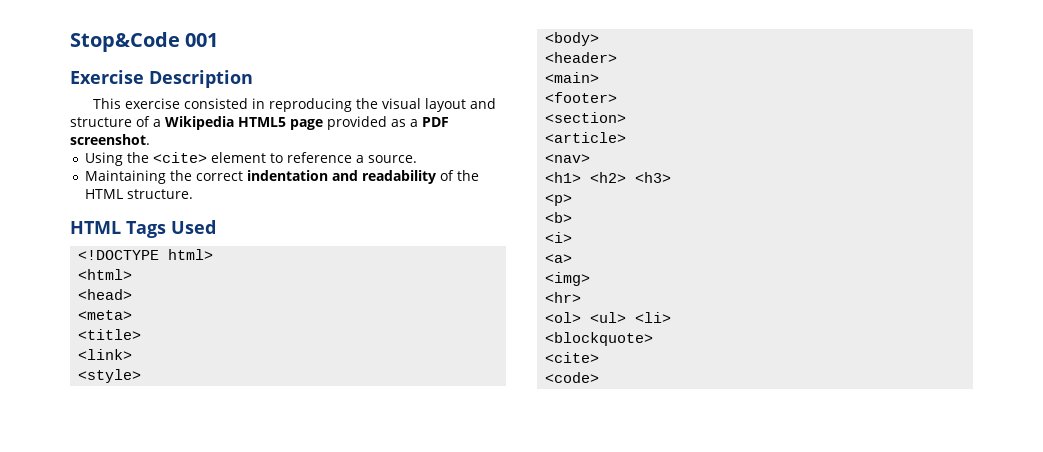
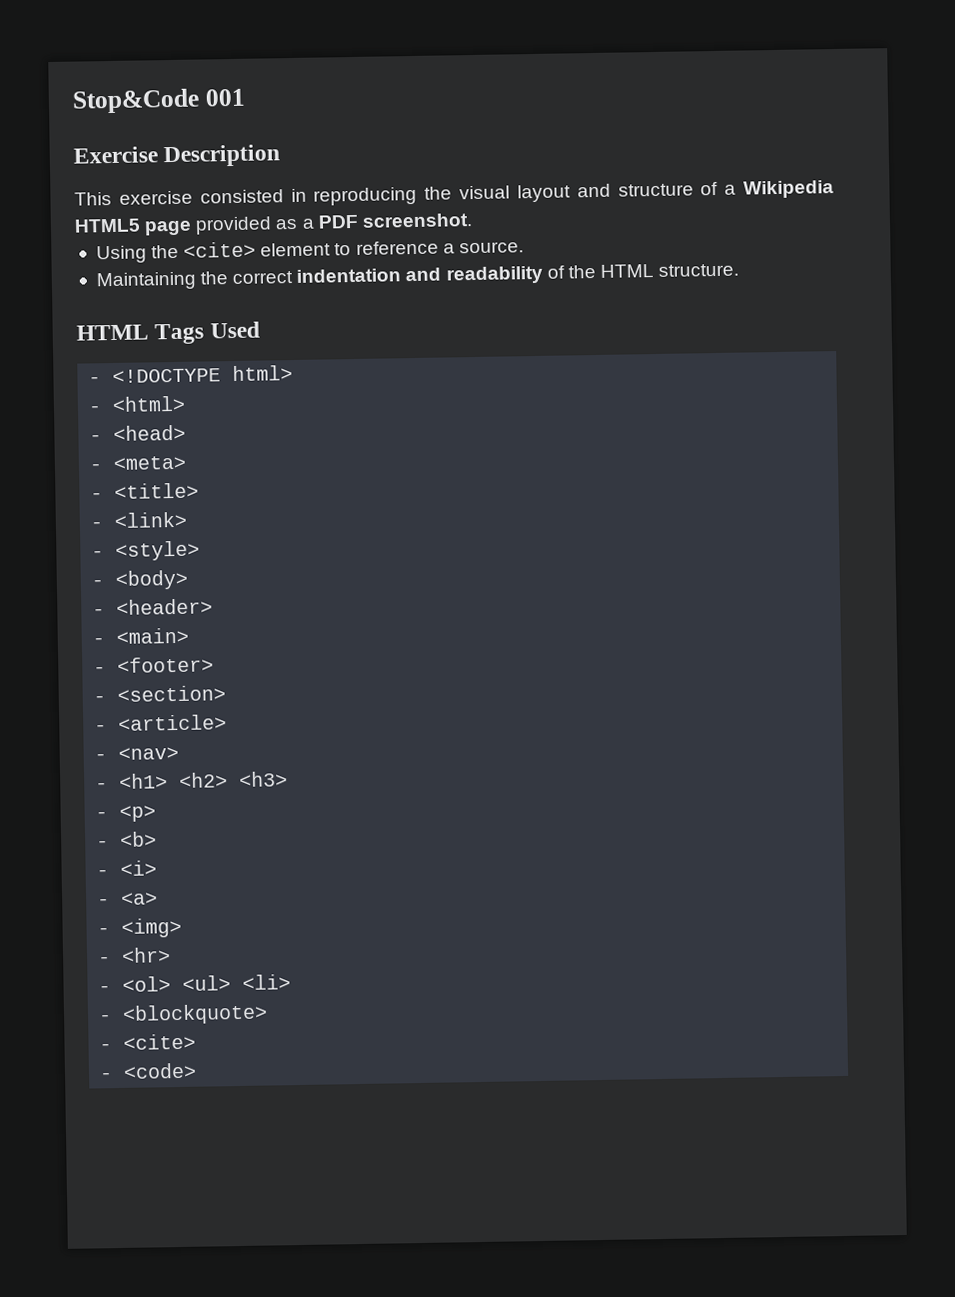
- <!DOCTYPE html>
+ - <!DOCTYPE html>
- <html>
+ - <html>
- <head>
+ - <head>
- <meta>
+ - <meta>
- <title>
+ - <title>
- <link>
+ - <link>
- <style>
+ - <style>
- <body>
+ - <body>
- <header>
+ - <header>
- <main>
+ - <main>
- <footer>
+ - <footer>
- <section>
+ - <section>
- <article>
+ - <article>
- <nav>
+ - <nav>
- <h1> <h2> <h3>
+ - <h1> <h2> <h3>
- <p>
+ - <p>
- <b>
+ - <b>
- <i>
+ - <i>
- <a>
+ - <a>
- <img>
+ - <img>
- <hr>
+ - <hr>
- <ol> <ul> <li>
+ - <ol> <ul> <li>
- <blockquote>
- <cite>
+ - <blockquote>
+ - <cite>
- <code>
+ - <code>

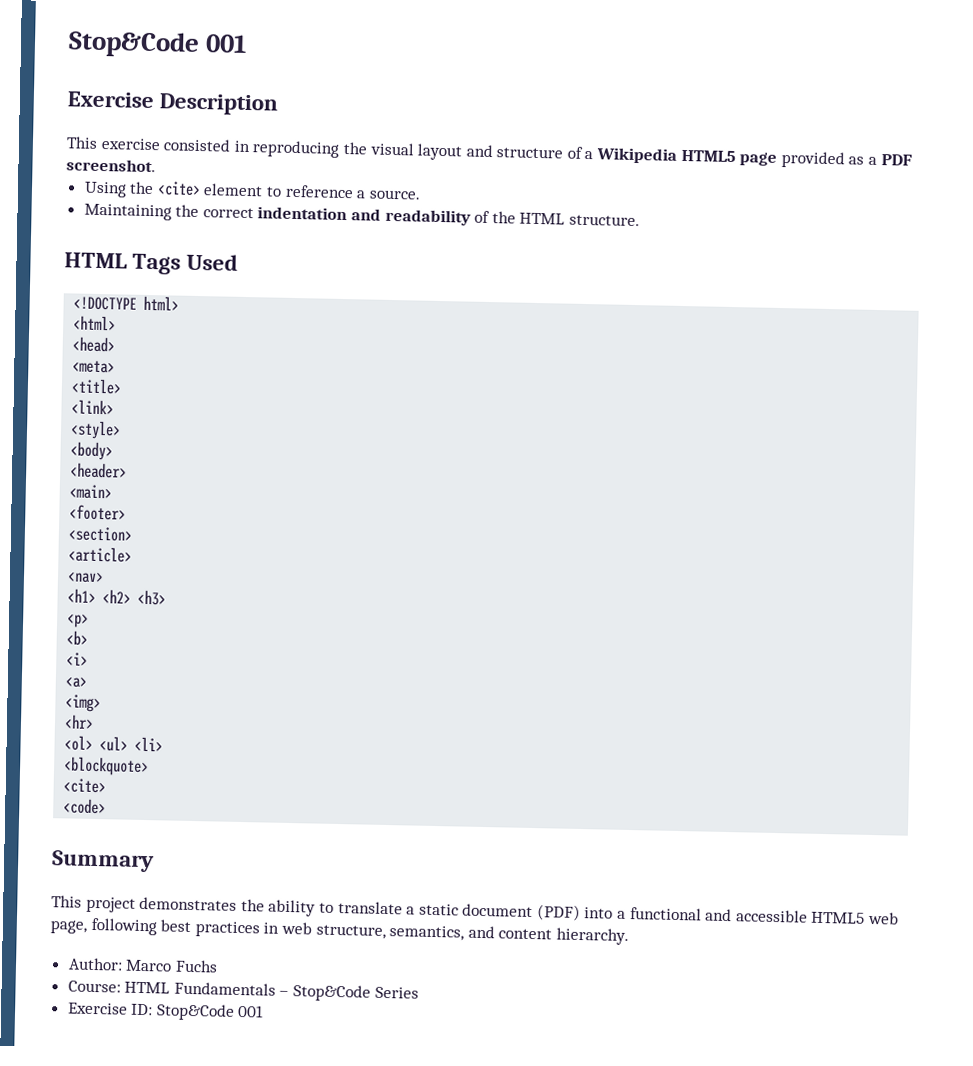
- - <!DOCTYPE html>
+ <!DOCTYPE html>
- - <html>
+ <html>
- - <head>
+ <head>
- - <meta>
+ <meta>
- - <title>
+ <title>
- - <link>
+ <link>
- - <style>
+ <style>
- - <body>
+ <body>
- - <header>
+ <header>
- - <main>
+ <main>
- - <footer>
+ <footer>
- - <section>
+ <section>
- - <article>
+ <article>
- - <nav>
+ <nav>
- - <h1> <h2> <h3>
+ <h1> <h2> <h3>
- - <p>
+ <p>
- - <b>
+ <b>
- - <i>
+ <i>
- - <a>
+ <a>
- - <img>
+ <img>
- - <hr>
+ <hr>
- - <ol> <ul> <li>
+ <ol> <ul> <li>
- - <blockquote>
- - <cite>
+ <blockquote>
+ <cite>
- - <code>
+ <code>
+ Summary
+ This project demonstrates the ability to translate a static document (PDF) into a functional and accessible HTML5 web page, following best practices in web structure, semantics, and content hierarchy.
+ Author: Marco Fuchs
+ Course: HTML Fundamentals – Stop&Code Series
+ Exercise ID: Stop&Code 001

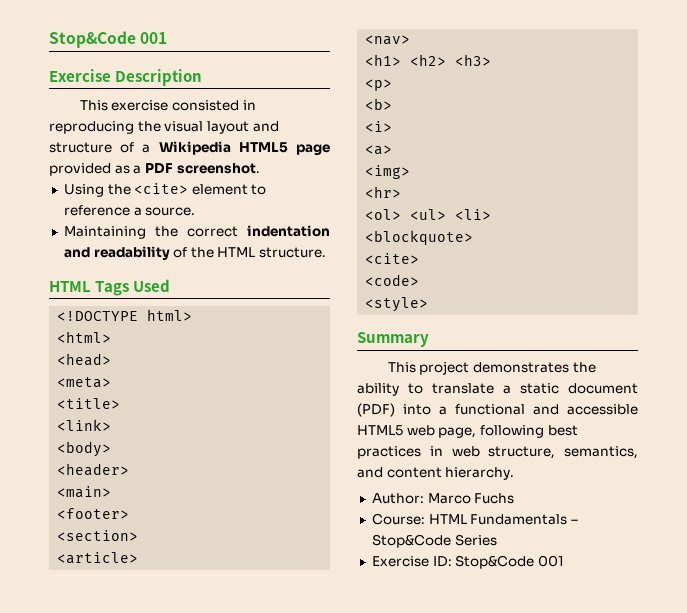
- <style>
+ <style>

